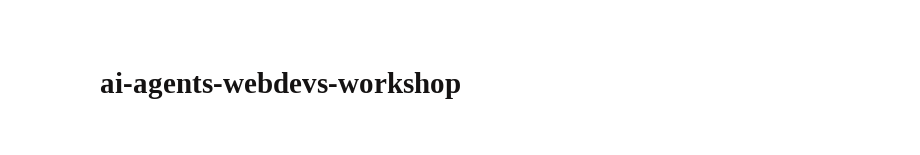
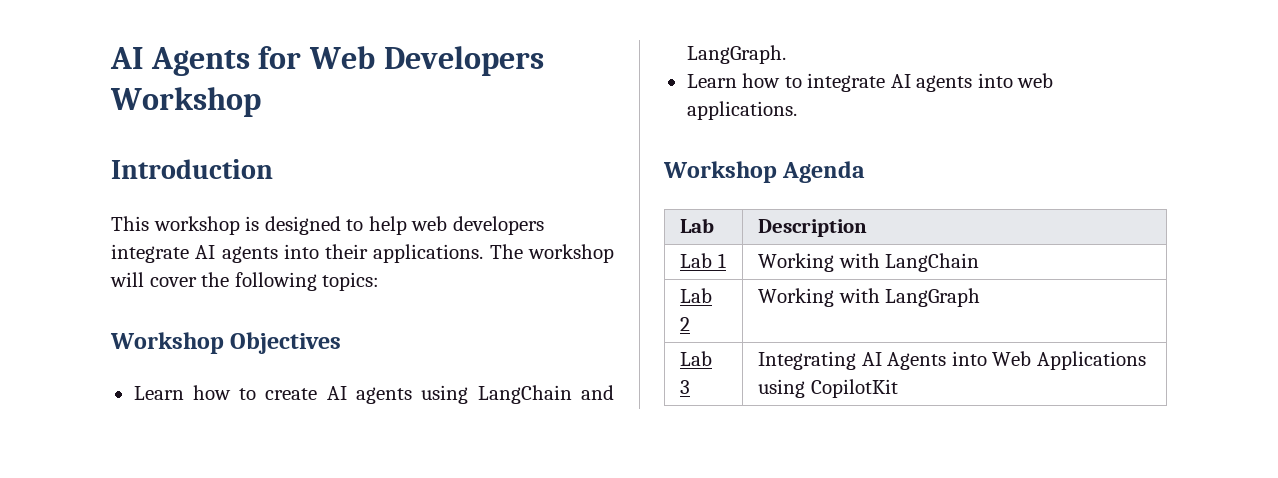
- ai-agents-webdevs-workshop
+ AI Agents for Web Developers Workshop
+ Introduction
+ This workshop is designed to help web developers integrate AI agents into their applications. The workshop will cover the following topics:
+ Workshop Objectives
+ Learn how to create AI agents using LangChain and LangGraph.
+ Learn how to integrate AI agents into web applications.
+ Workshop Agenda
+ Lab | Description
+ Lab 1 | Working with LangChain
+ Lab 2 | Working with LangGraph
+ Lab 3 | Integrating AI Agents into Web Applications using CopilotKit

